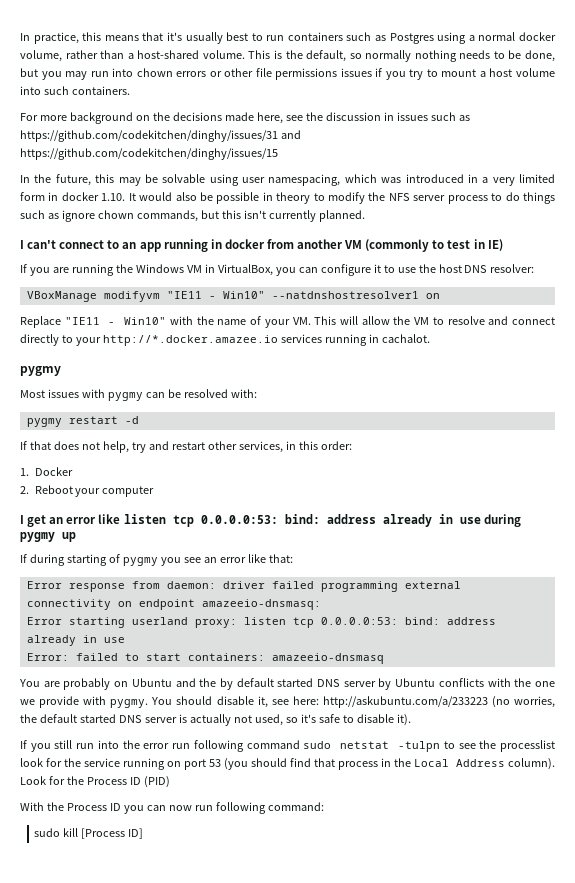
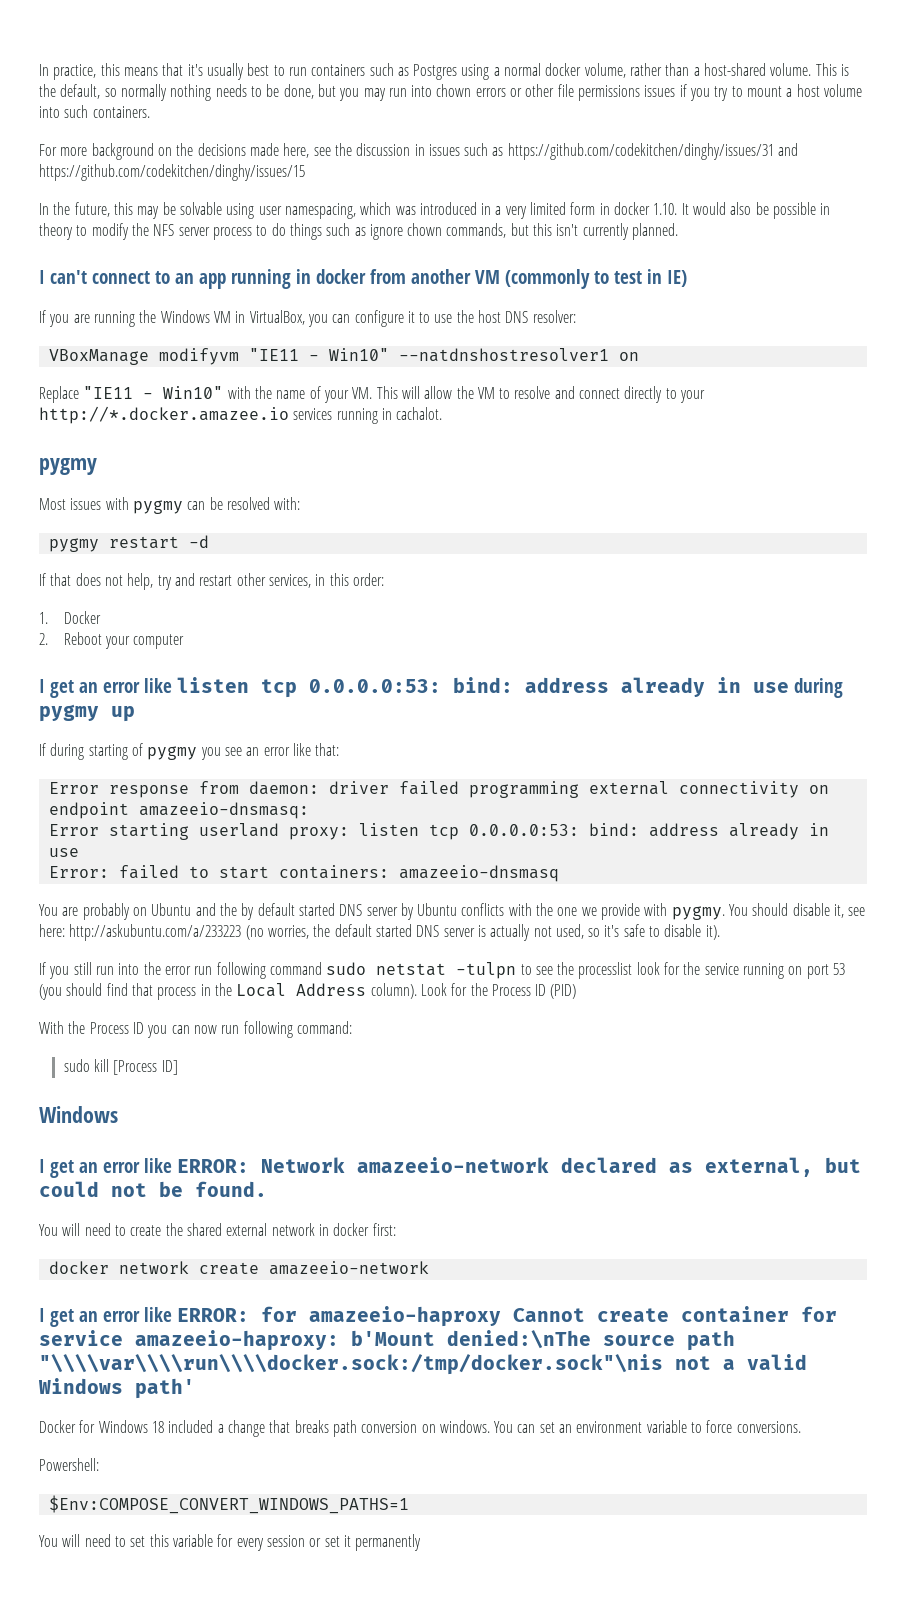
  sudo kill [Process ID]
+ Windows
+ I get an error like ERROR: Network amazeeio-network declared as external, but could not be found.
+ You will need to create the shared external network in docker first:
+ docker network create amazeeio-network
+ I get an error like ERROR: for amazeeio-haproxy Cannot create container for service amazeeio-haproxy: b'Mount denied:\nThe source path "\\\\var\\\\run\\\\docker.sock:/tmp/docker.sock"\nis not a valid Windows path'
+ Docker for Windows 18 included a change that breaks path conversion on windows. You can set an environment variable to force conversions.
+ Powershell:
+ $Env:COMPOSE_CONVERT_WINDOWS_PATHS=1
+ You will need to set this variable for every session or set it permanently

